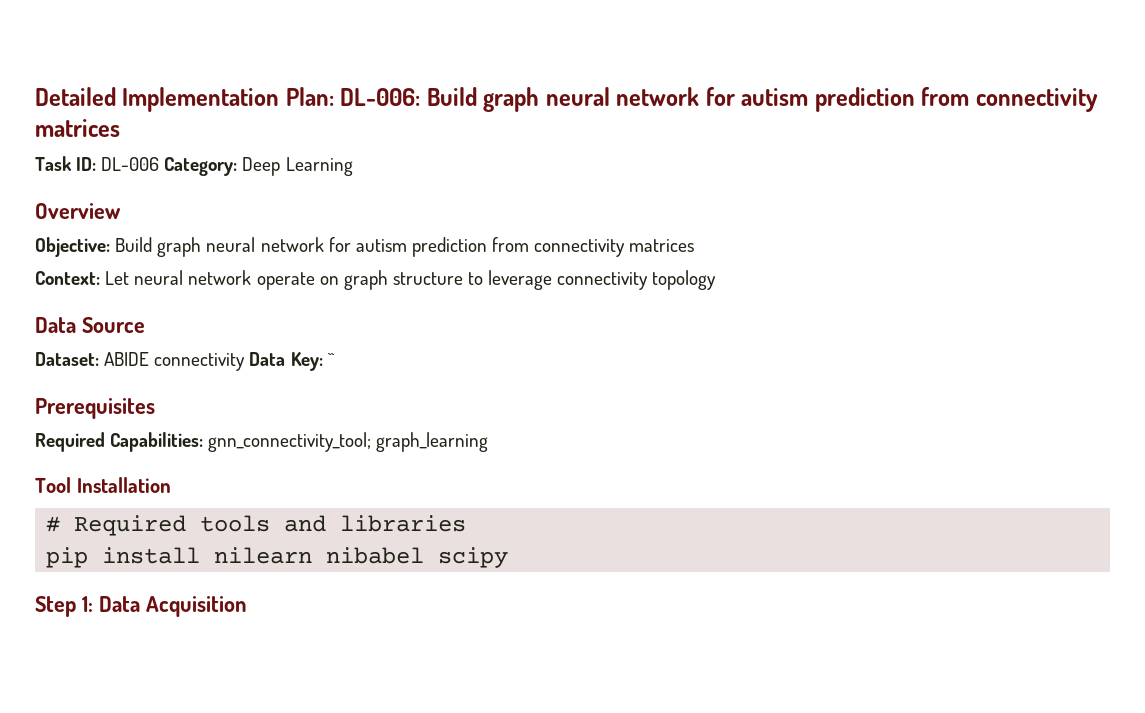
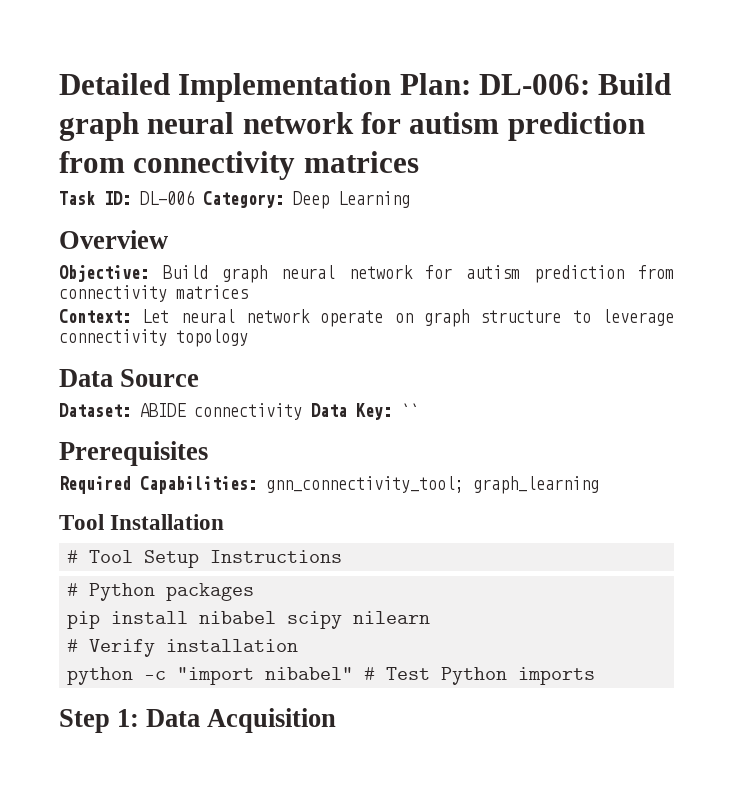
- # Required tools and libraries
+ # Tool Setup Instructions
+ # Python packages
- pip install nilearn nibabel scipy
+ pip install nibabel scipy nilearn
+ # Verify installation
+ python -c "import nibabel" # Test Python imports

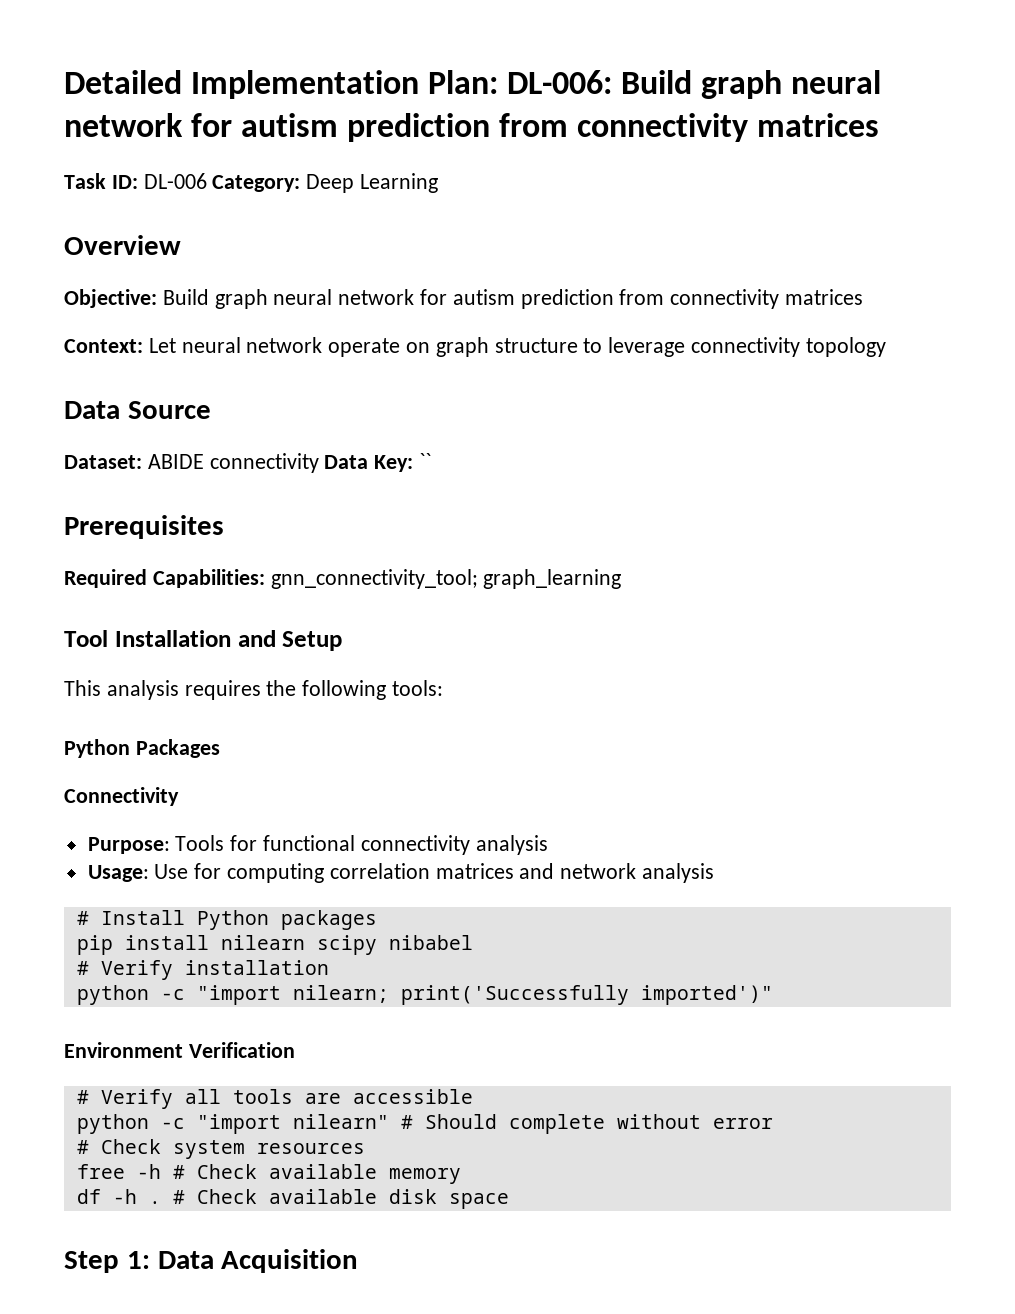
- Tool Installation
- # Tool Setup Instructions
- # Python packages
+ Tool Installation and Setup
+ This analysis requires the following tools:
+ Python Packages
+ Connectivity
+ Purpose: Tools for functional connectivity analysis
+ Usage: Use for computing correlation matrices and network analysis
+ # Install Python packages
- pip install nibabel scipy nilearn
+ pip install nilearn scipy nibabel
- python -c "import nibabel" # Test Python imports
+ python -c "import nilearn; print('Successfully imported')"
+ Environment Verification
+ # Verify all tools are accessible
+ python -c "import nilearn" # Should complete without error
+ # Check system resources
+ free -h # Check available memory
+ df -h . # Check available disk space

